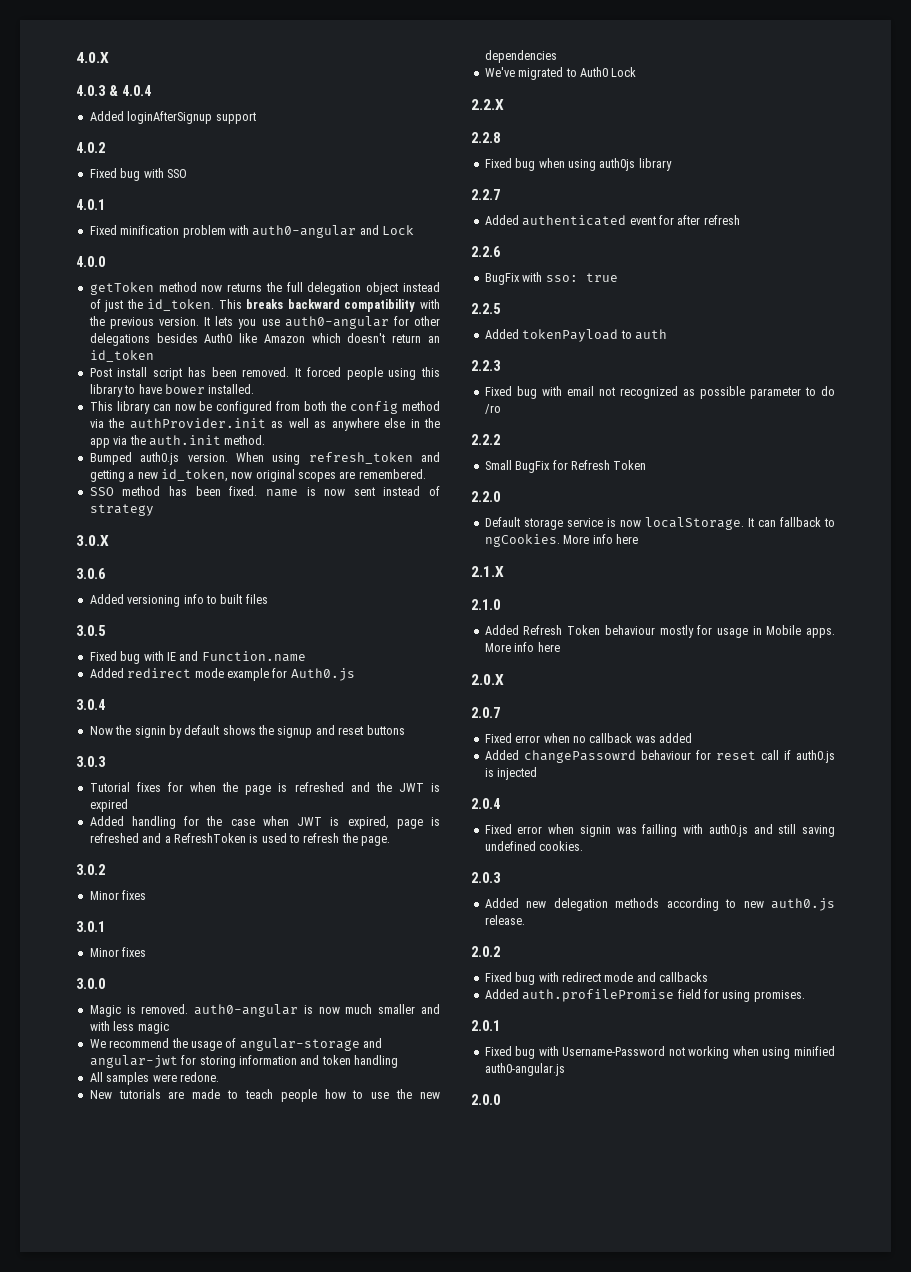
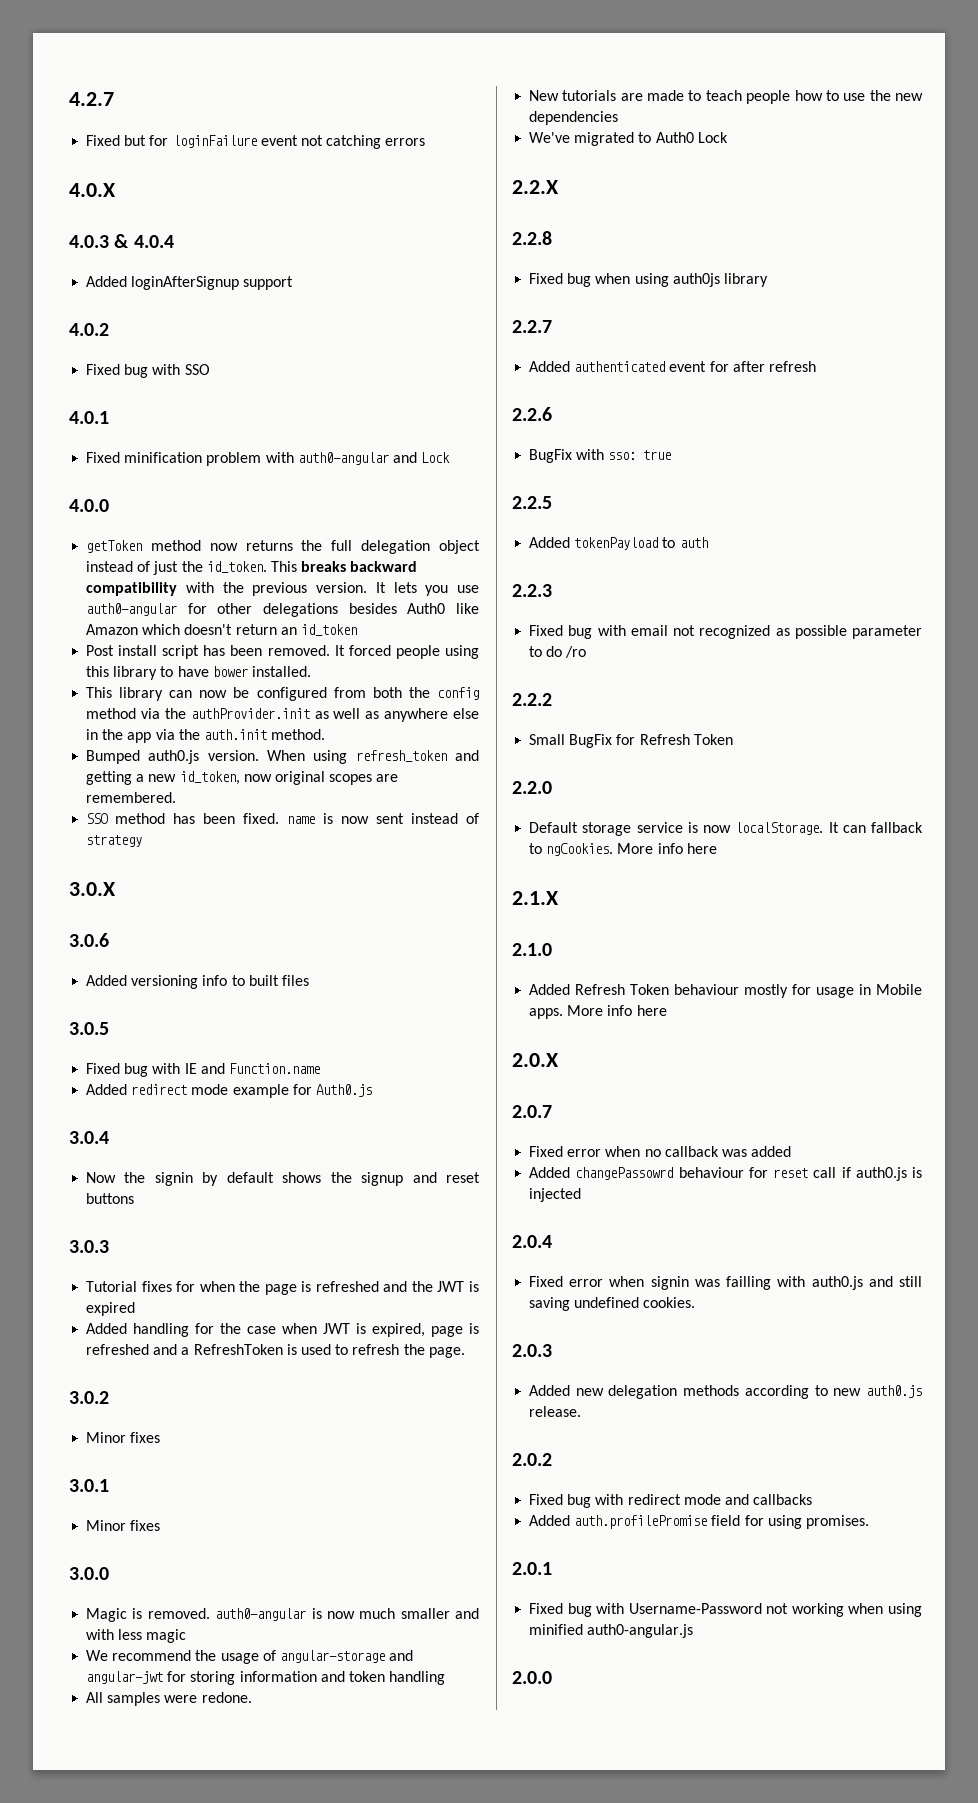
+ 4.2.7
+ Fixed but for loginFailure event not catching errors

